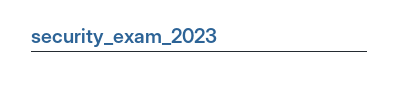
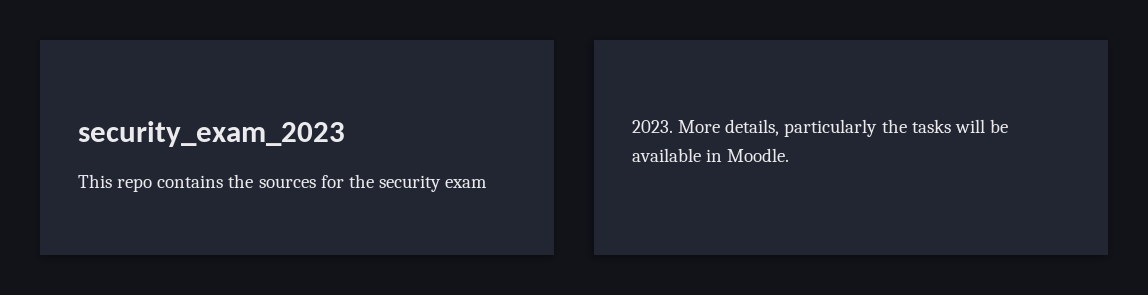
+ This repo contains the sources for the security exam 2023. More details, particularly the tasks will be available in Moodle.

